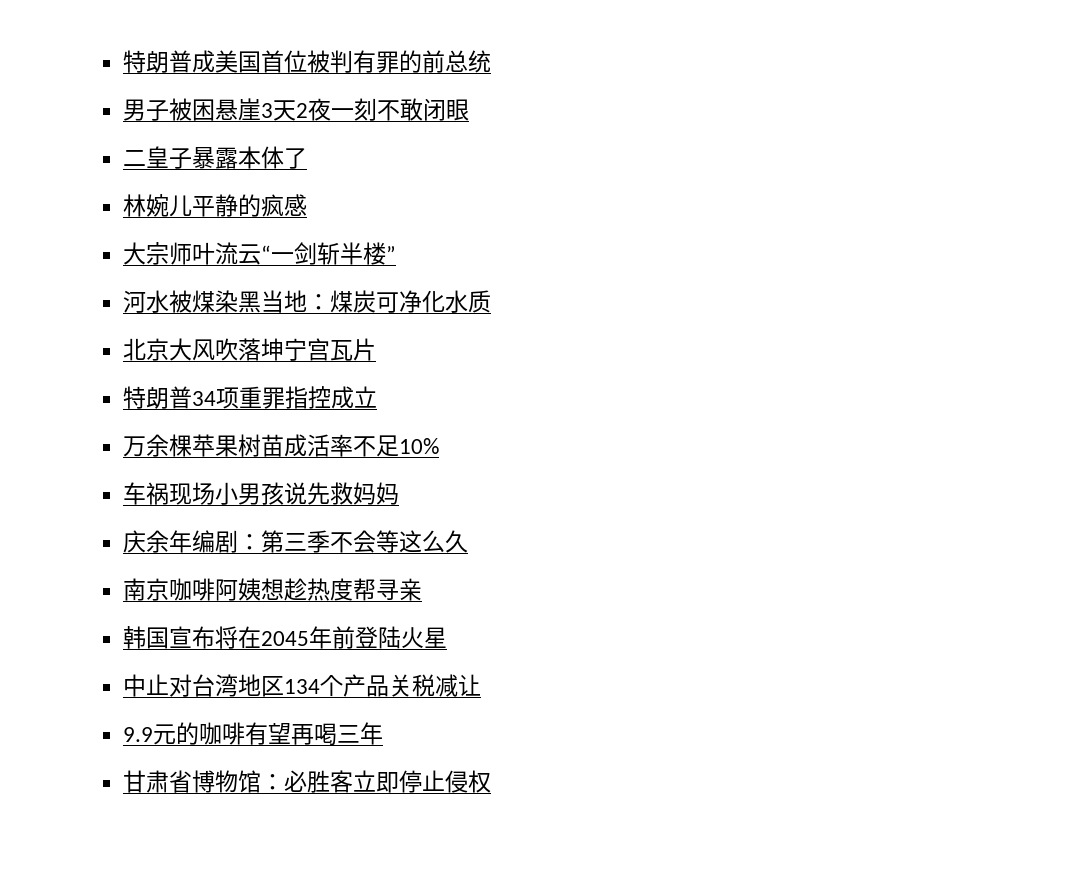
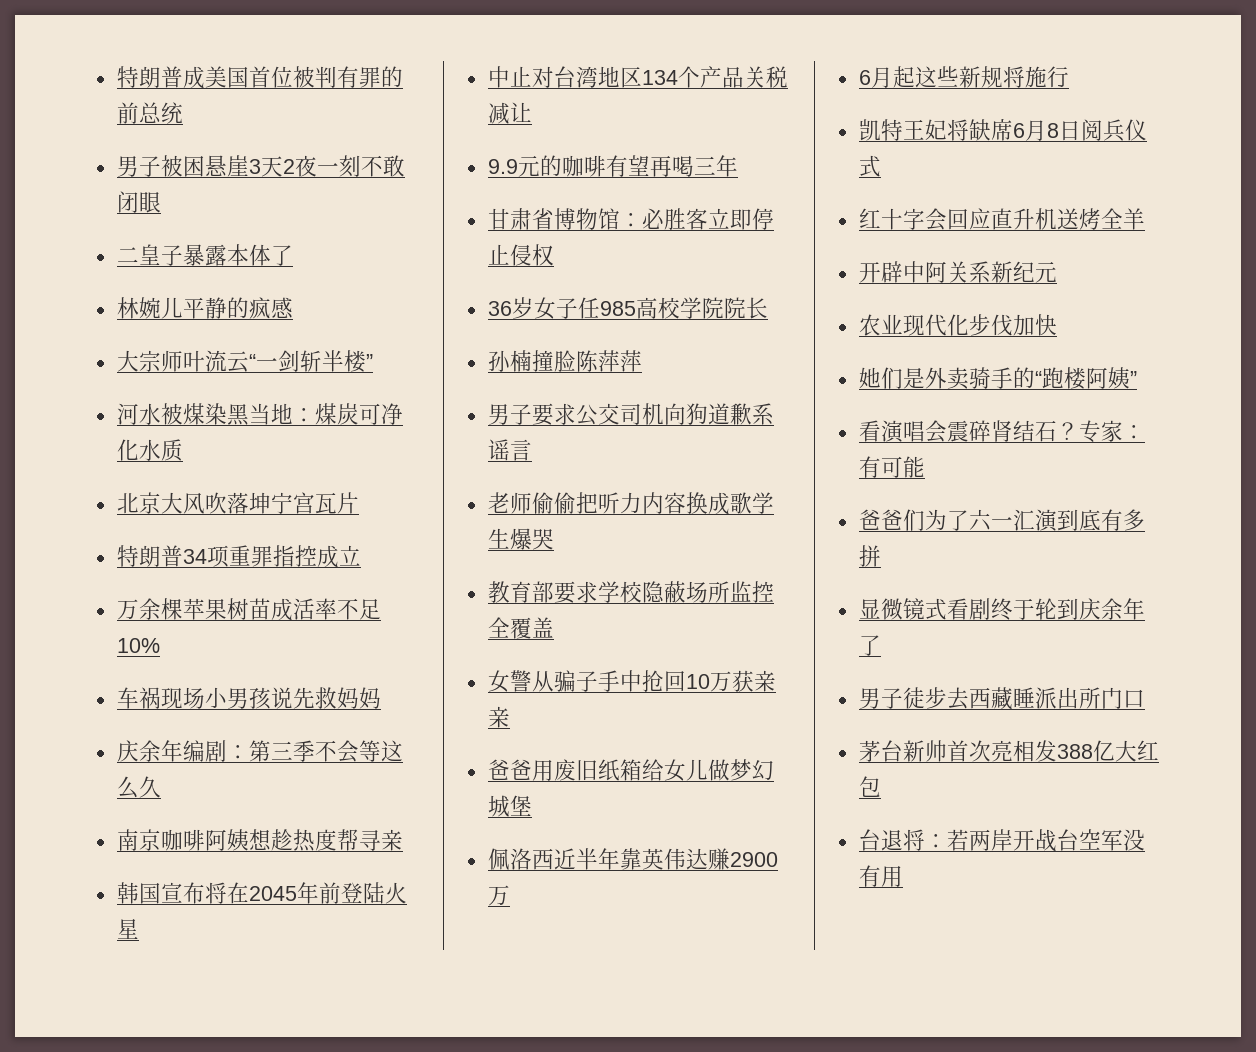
+ 36岁女子任985高校学院院长
+ 孙楠撞脸陈萍萍
+ 男子要求公交司机向狗道歉系谣言
+ 老师偷偷把听力内容换成歌学生爆哭
+ 教育部要求学校隐蔽场所监控全覆盖
+ 女警从骗子手中抢回10万获亲亲
+ 爸爸用废旧纸箱给女儿做梦幻城堡
+ 佩洛西近半年靠英伟达赚2900万
+ 6月起这些新规将施行
+ 凯特王妃将缺席6月8日阅兵仪式
+ 红十字会回应直升机送烤全羊
+ 开辟中阿关系新纪元
+ 农业现代化步伐加快
+ 她们是外卖骑手的“跑楼阿姨”
+ 看演唱会震碎肾结石？专家：有可能
+ 爸爸们为了六一汇演到底有多拼
+ 显微镜式看剧终于轮到庆余年了
+ 男子徒步去西藏睡派出所门口
+ 茅台新帅首次亮相发388亿大红包
+ 台退将：若两岸开战台空军没有用

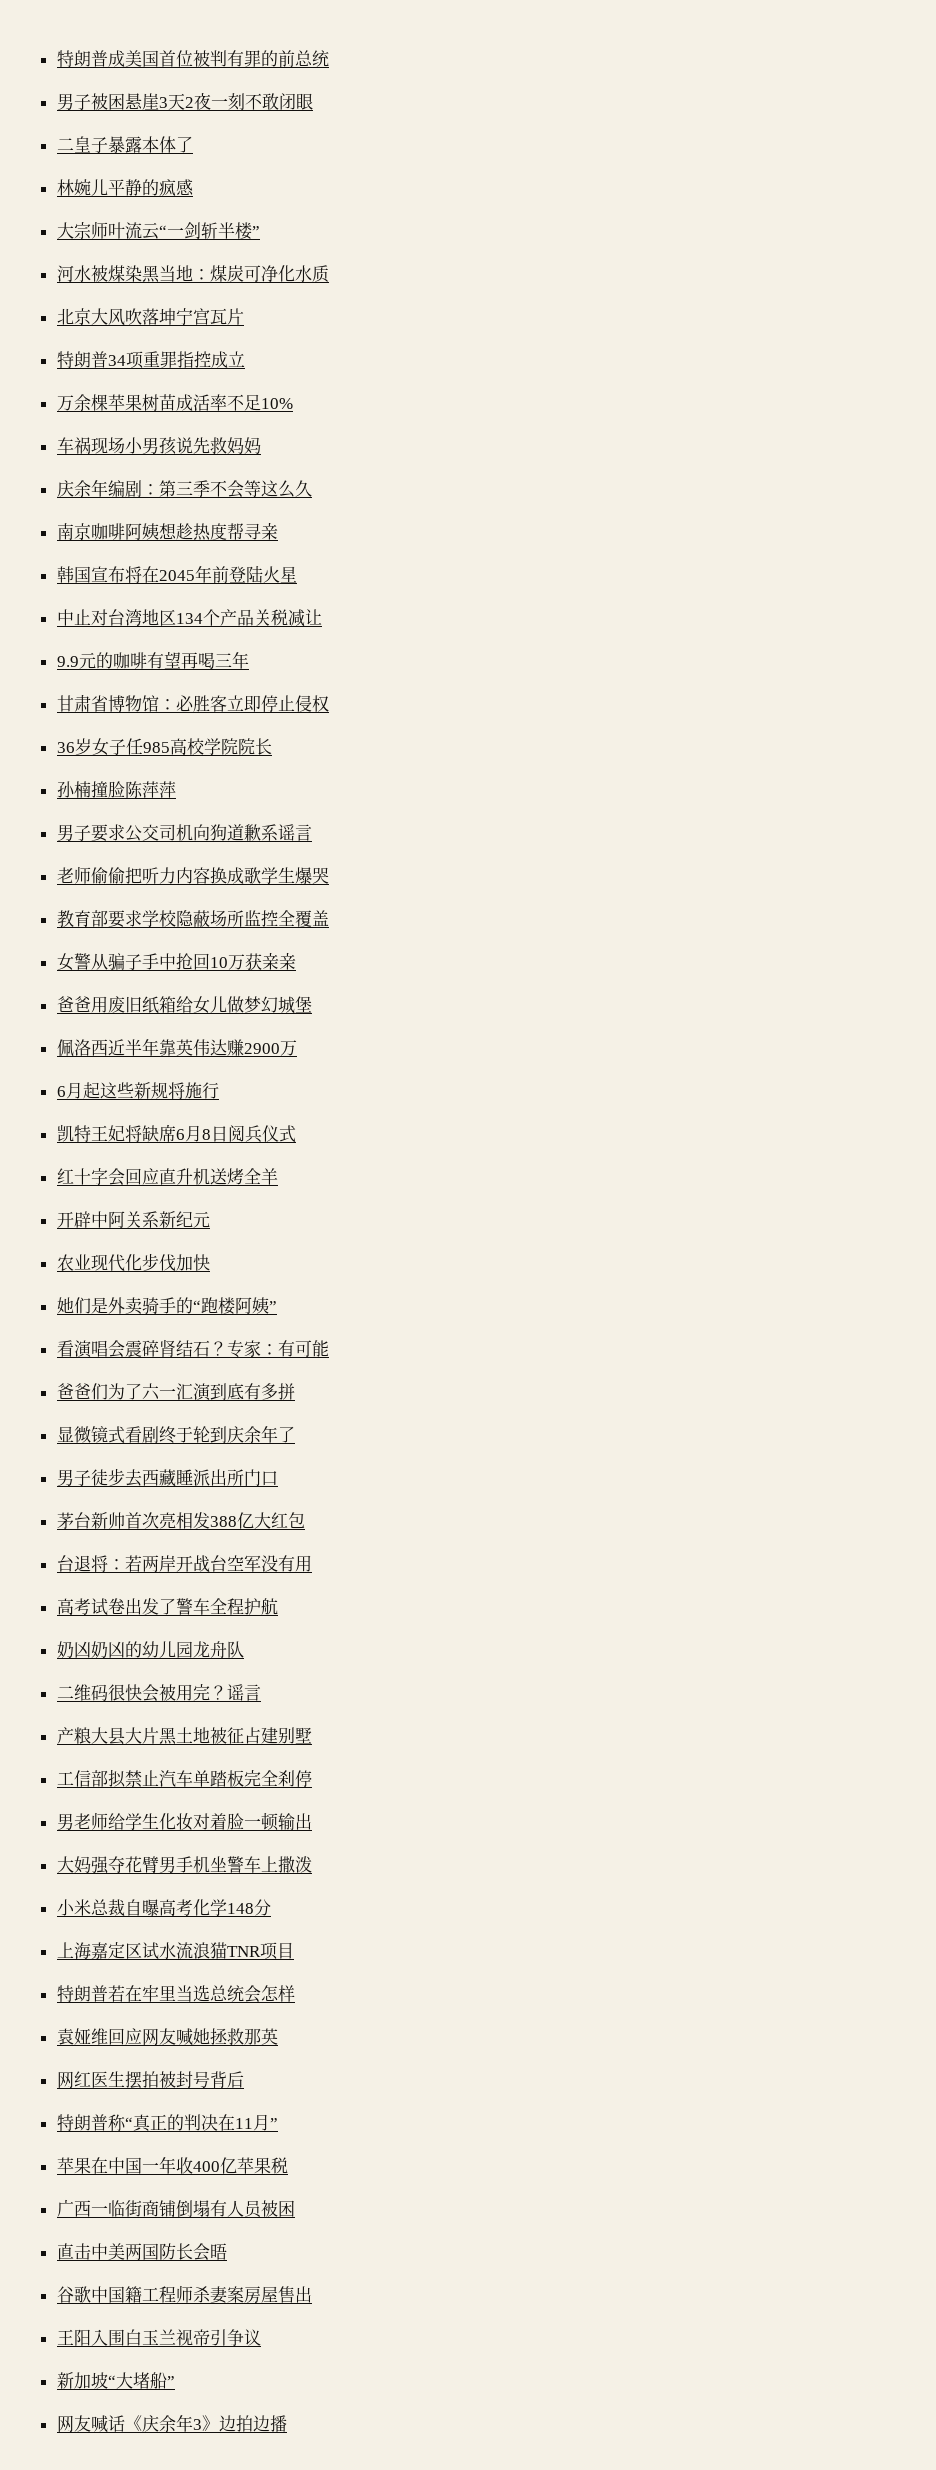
+ 高考试卷出发了警车全程护航
+ 奶凶奶凶的幼儿园龙舟队
+ 二维码很快会被用完？谣言
+ 产粮大县大片黑土地被征占建别墅
+ 工信部拟禁止汽车单踏板完全刹停
+ 男老师给学生化妆对着脸一顿输出
+ 大妈强夺花臂男手机坐警车上撒泼
+ 小米总裁自曝高考化学148分
+ 上海嘉定区试水流浪猫TNR项目
+ 特朗普若在牢里当选总统会怎样
+ 袁娅维回应网友喊她拯救那英
+ 网红医生摆拍被封号背后
+ 特朗普称“真正的判决在11月”
+ 苹果在中国一年收400亿苹果税
+ 广西一临街商铺倒塌有人员被困
+ 直击中美两国防长会晤
+ 谷歌中国籍工程师杀妻案房屋售出
+ 王阳入围白玉兰视帝引争议
+ 新加坡“大堵船”
+ 网友喊话《庆余年3》边拍边播

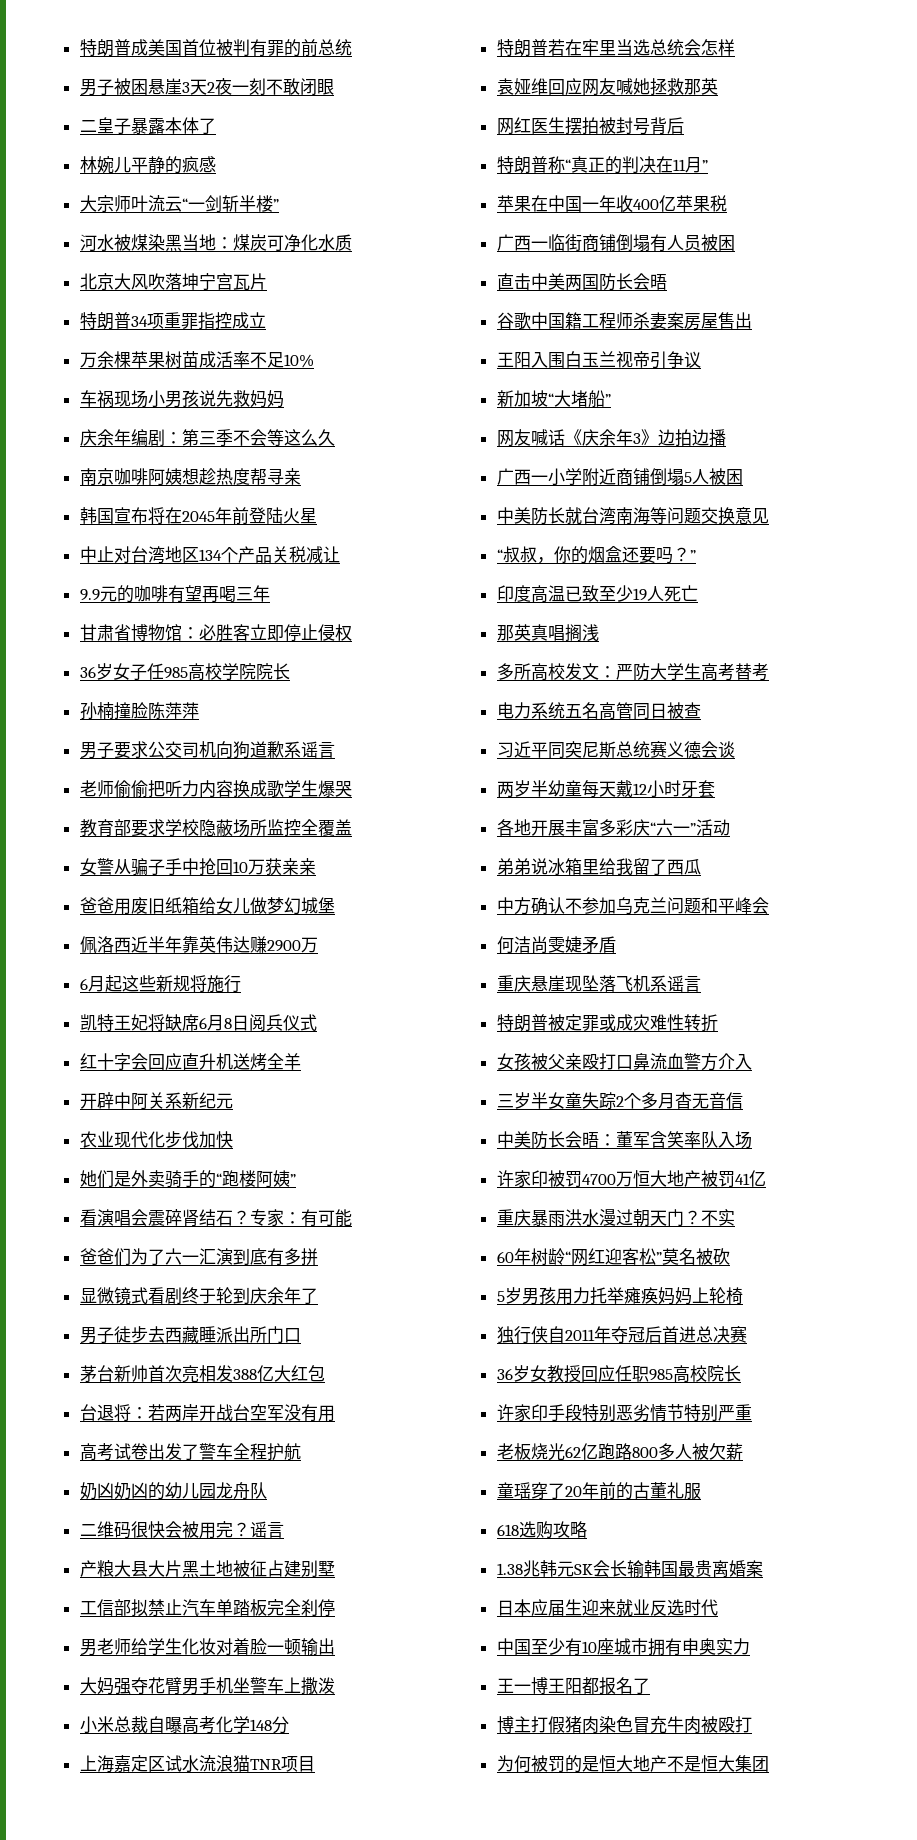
+ 广西一小学附近商铺倒塌5人被困
+ 中美防长就台湾南海等问题交换意见
+ “叔叔，你的烟盒还要吗？”
+ 印度高温已致至少19人死亡
+ 那英真唱搁浅
+ 多所高校发文：严防大学生高考替考
+ 电力系统五名高管同日被查
+ 习近平同突尼斯总统赛义德会谈
+ 两岁半幼童每天戴12小时牙套
+ 各地开展丰富多彩庆“六一”活动
+ 弟弟说冰箱里给我留了西瓜
+ 中方确认不参加乌克兰问题和平峰会
+ 何洁尚雯婕矛盾
+ 重庆悬崖现坠落飞机系谣言
+ 特朗普被定罪或成灾难性转折
+ 女孩被父亲殴打口鼻流血警方介入
+ 三岁半女童失踪2个多月杳无音信
+ 中美防长会晤：董军含笑率队入场
+ 许家印被罚4700万恒大地产被罚41亿
+ 重庆暴雨洪水漫过朝天门？不实
+ 60年树龄“网红迎客松”莫名被砍
+ 5岁男孩用力托举瘫痪妈妈上轮椅
+ 独行侠自2011年夺冠后首进总决赛
+ 36岁女教授回应任职985高校院长
+ 许家印手段特别恶劣情节特别严重
+ 老板烧光62亿跑路800多人被欠薪
+ 童瑶穿了20年前的古董礼服
+ 618选购攻略
+ 1.38兆韩元SK会长输韩国最贵离婚案
+ 日本应届生迎来就业反选时代
+ 中国至少有10座城市拥有申奥实力
+ 王一博王阳都报名了
+ 博主打假猪肉染色冒充牛肉被殴打
+ 为何被罚的是恒大地产不是恒大集团

